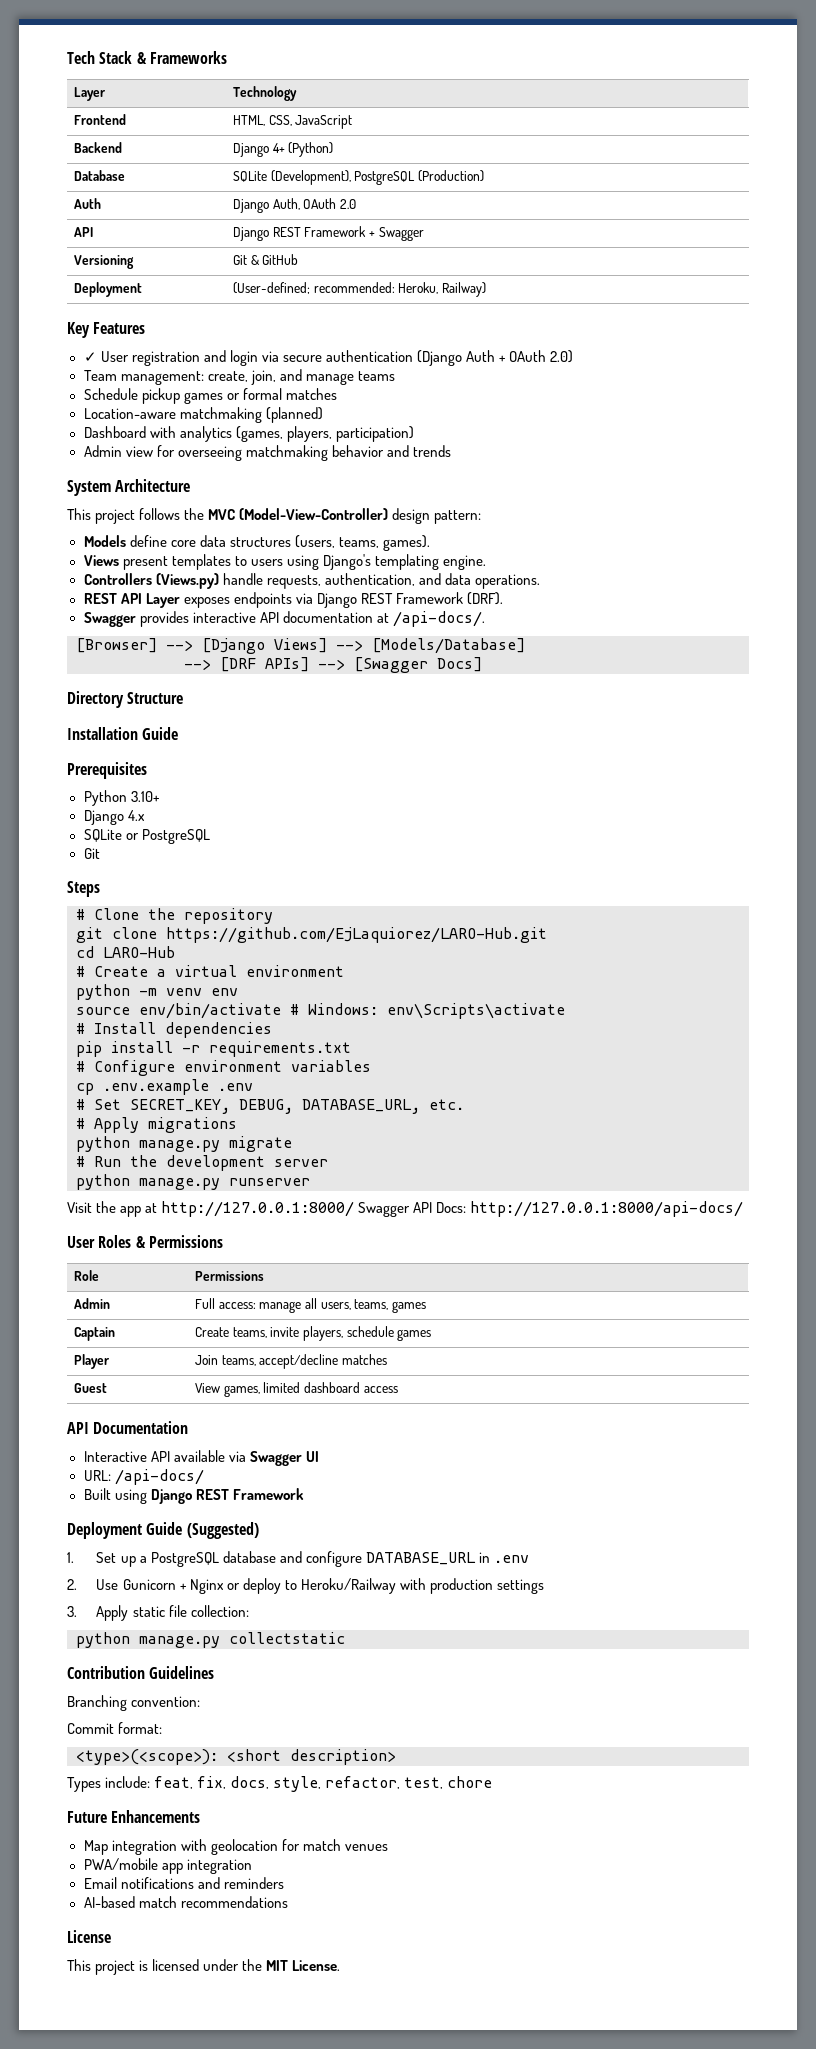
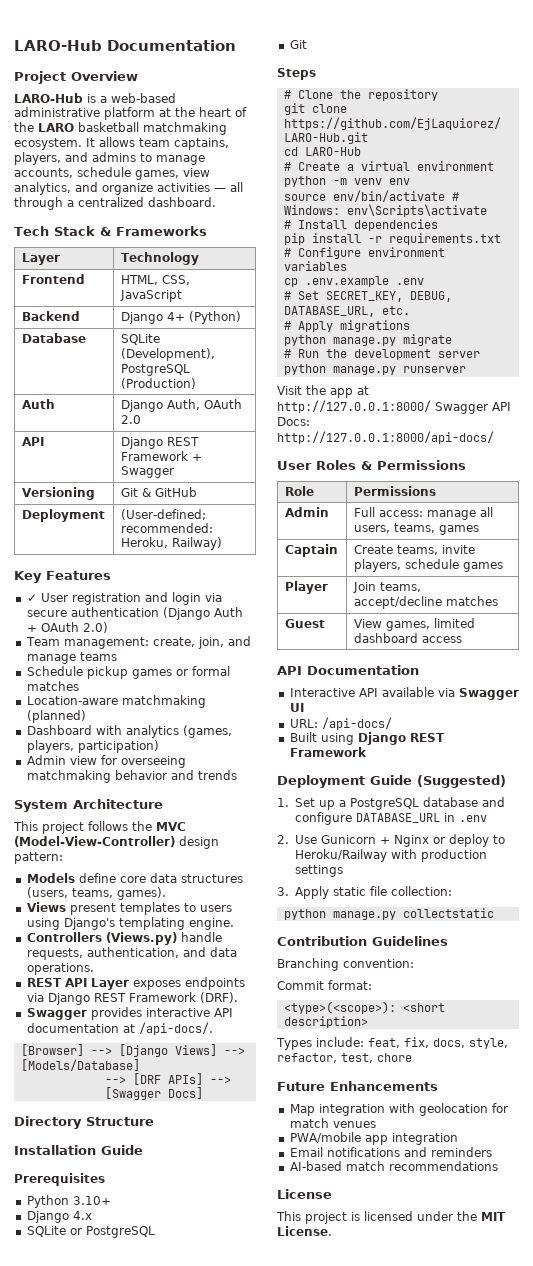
+ LARO-Hub Documentation
+ Project Overview
+ LARO-Hub is a web-based administrative platform at the heart of the LARO basketball matchmaking ecosystem. It allows team captains, players, and admins to manage accounts, schedule games, view analytics, and organize activities — all through a centralized dashboard.

